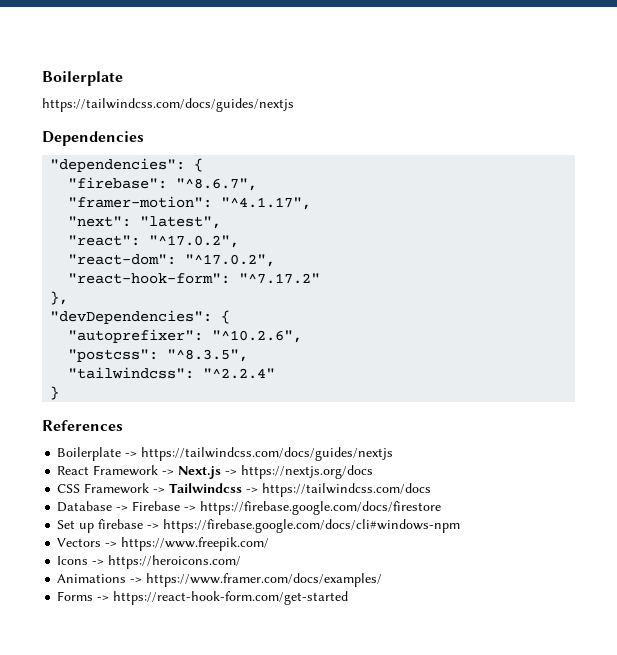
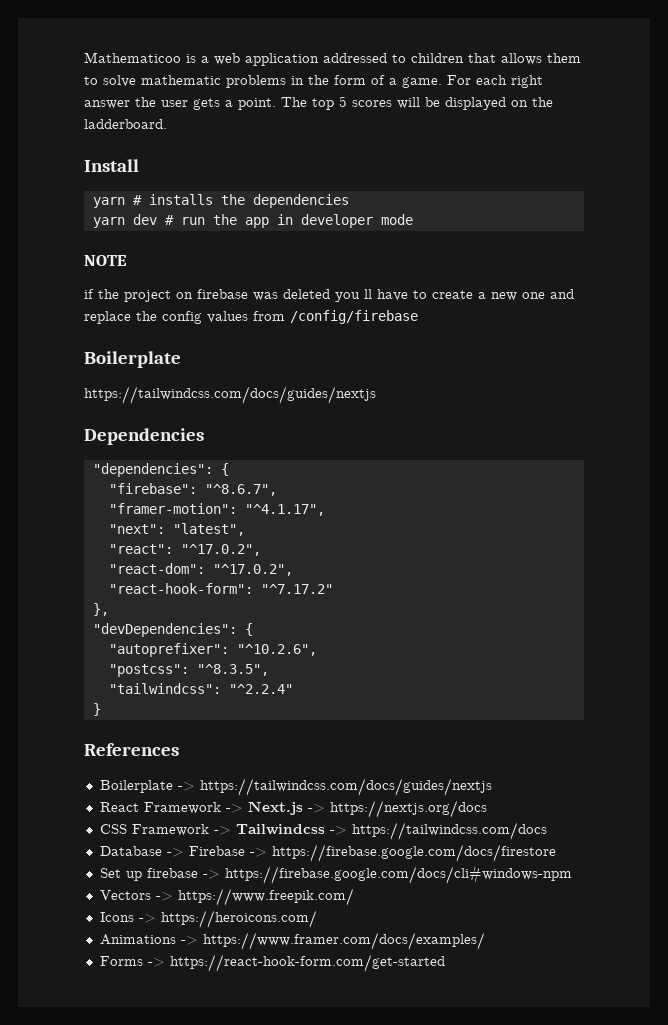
+ Mathematicoo is a web application addressed to children that allows them to solve mathematic problems in the form of a game. For each right answer the user gets a point. The top 5 scores will be displayed on the ladderboard.
+ Install
+ yarn # installs the dependencies
+ yarn dev # run the app in developer mode
+ NOTE
+ if the project on firebase was deleted you ll have to create a new one and replace the config values from /config/firebase

